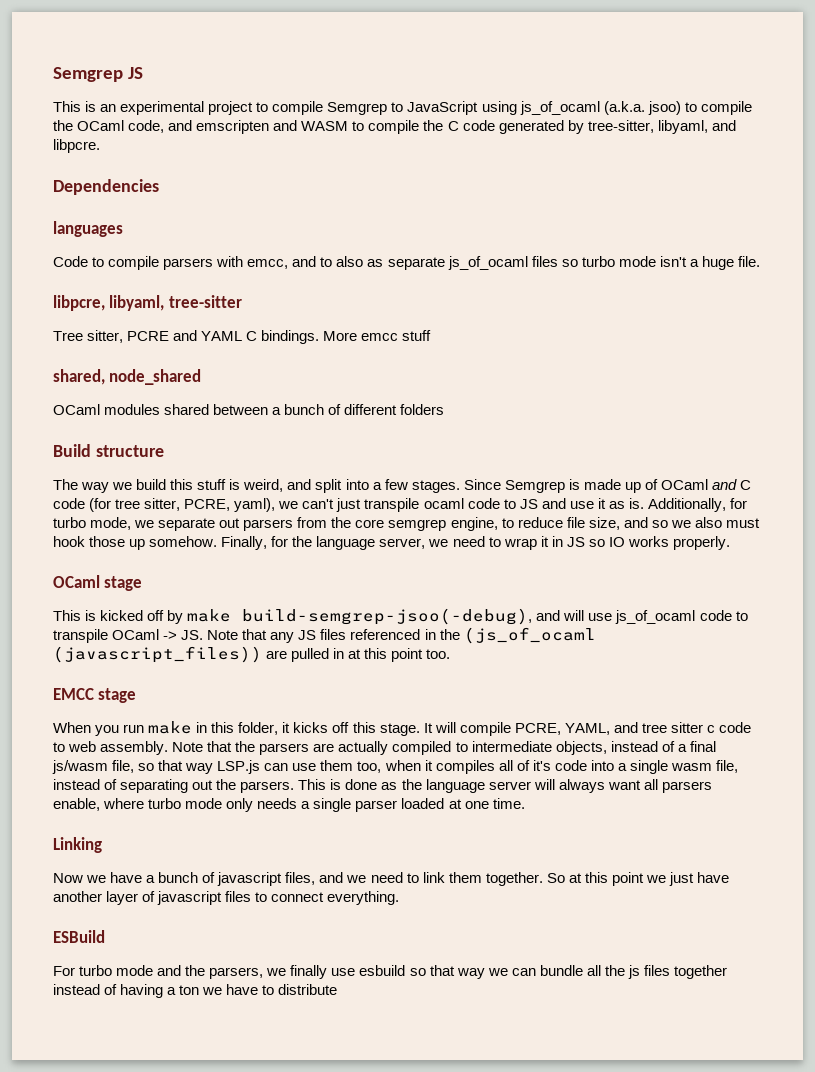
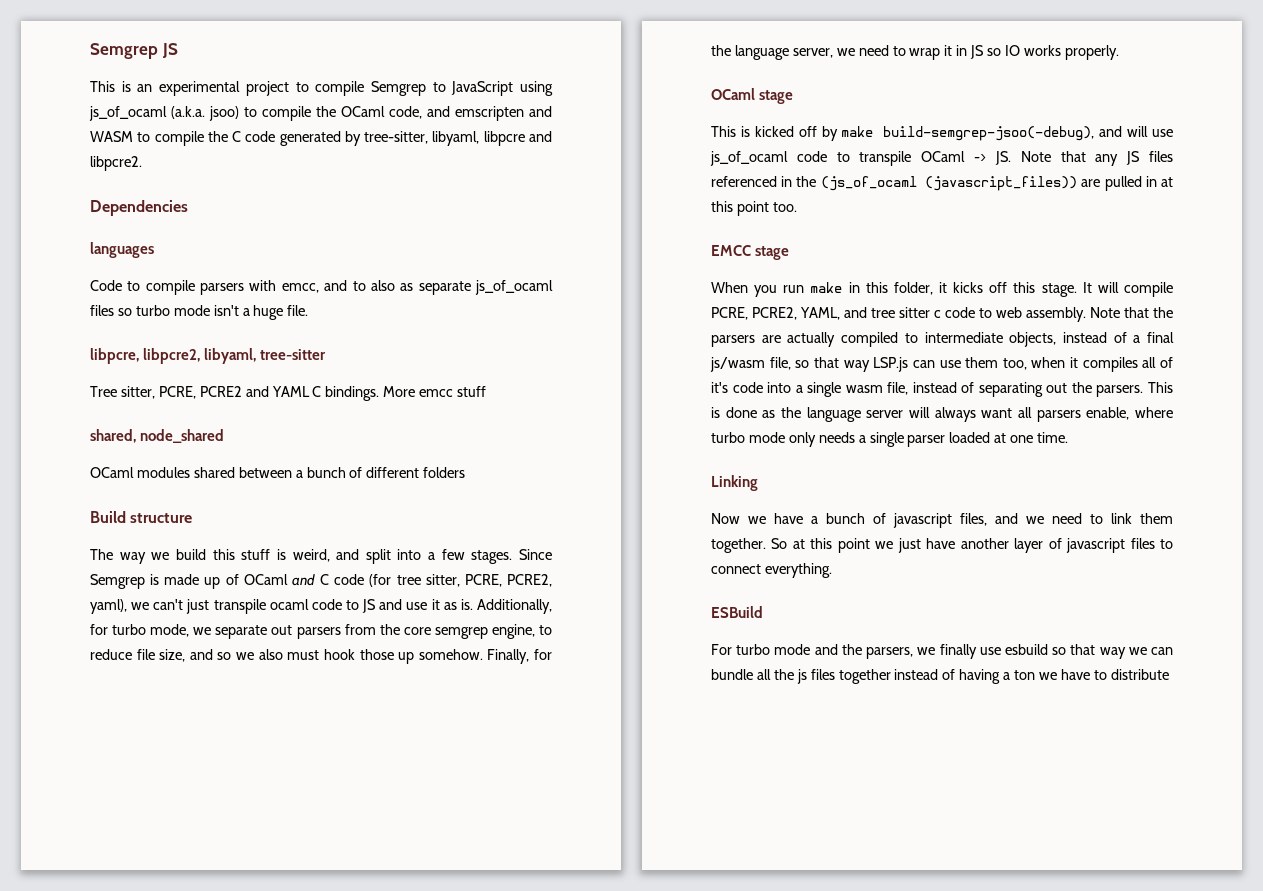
- This is an experimental project to compile Semgrep to JavaScript using js_of_ocaml (a.k.a. jsoo) to compile the OCaml code, and emscripten and WASM to compile the C code generated by tree-sitter, libyaml, and libpcre.
+ This is an experimental project to compile Semgrep to JavaScript using js_of_ocaml (a.k.a. jsoo) to compile the OCaml code, and emscripten and WASM to compile the C code generated by tree-sitter, libyaml, libpcre and libpcre2.
- libpcre, libyaml, tree-sitter
+ libpcre, libpcre2, libyaml, tree-sitter
- Tree sitter, PCRE and YAML C bindings.
+ Tree sitter, PCRE, PCRE2 and YAML C bindings.
- Since Semgrep is made up of OCaml and C code (for tree sitter, PCRE, yaml), we can't just transpile ocaml code to JS and use it as is.
+ Since Semgrep is made up of OCaml and C code (for tree sitter, PCRE, PCRE2, yaml), we can't just transpile ocaml code to JS and use it as is.
- It will compile PCRE, YAML, and tree sitter c code to web assembly.
+ It will compile PCRE, PCRE2, YAML, and tree sitter c code to web assembly.

